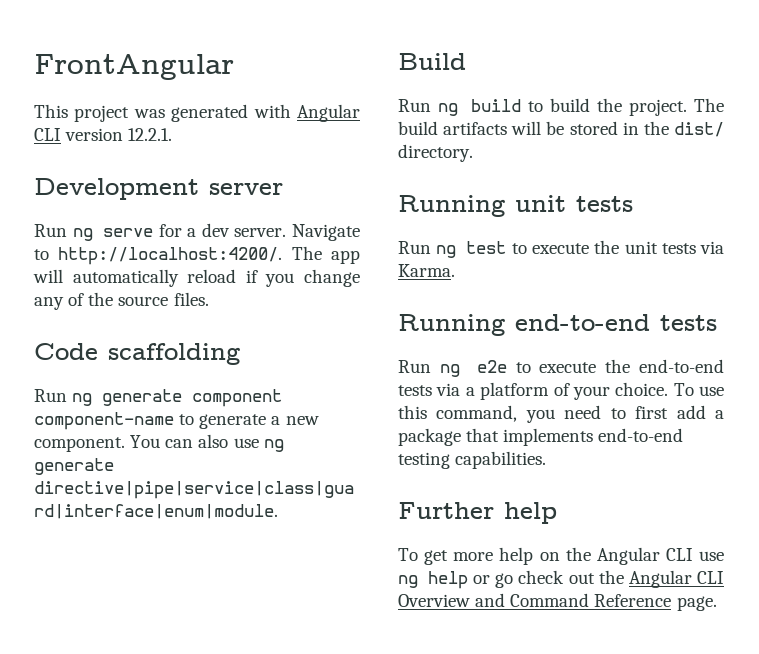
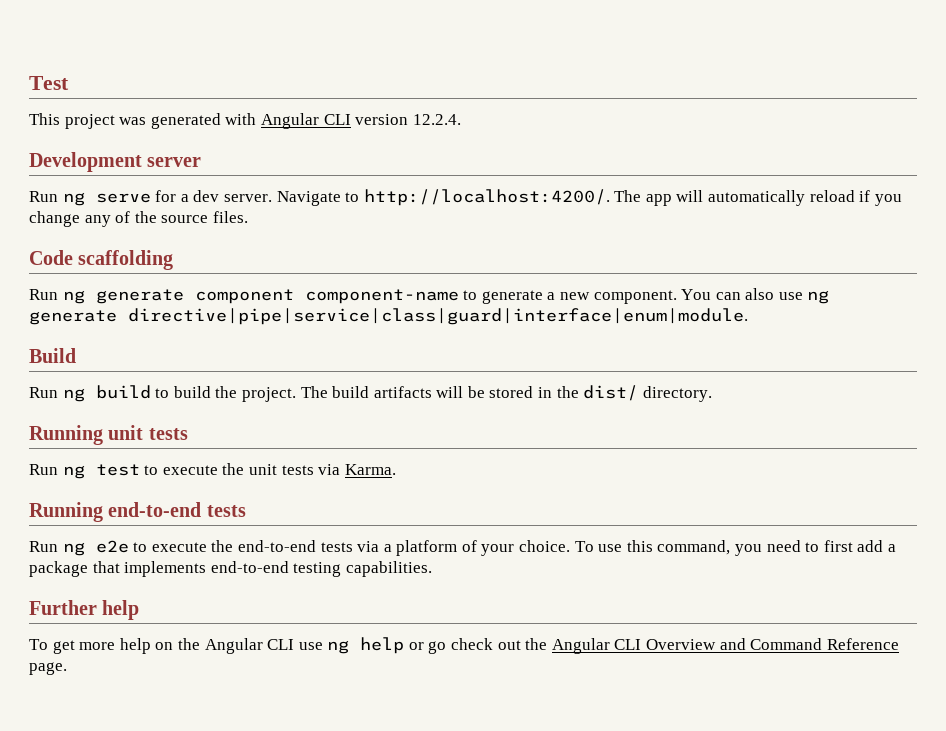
- FrontAngular
+ Test
- This project was generated with Angular CLI version 12.2.1.
+ This project was generated with Angular CLI version 12.2.4.

